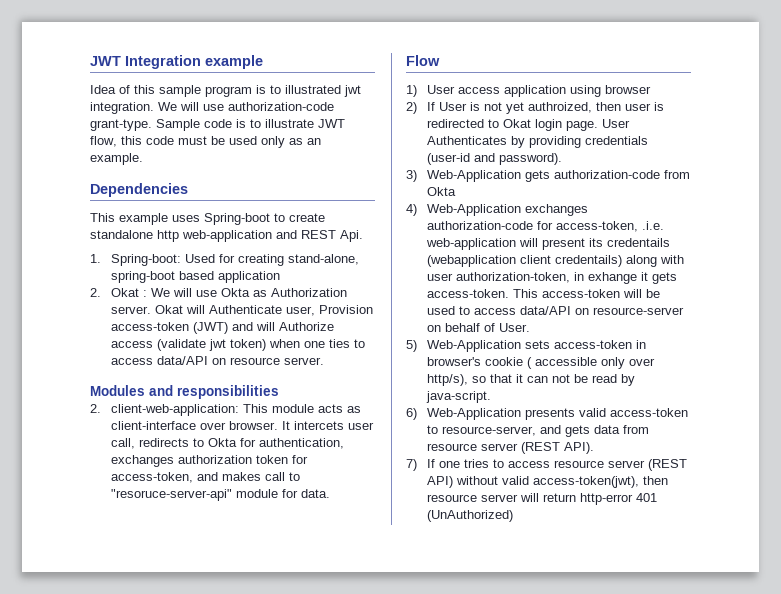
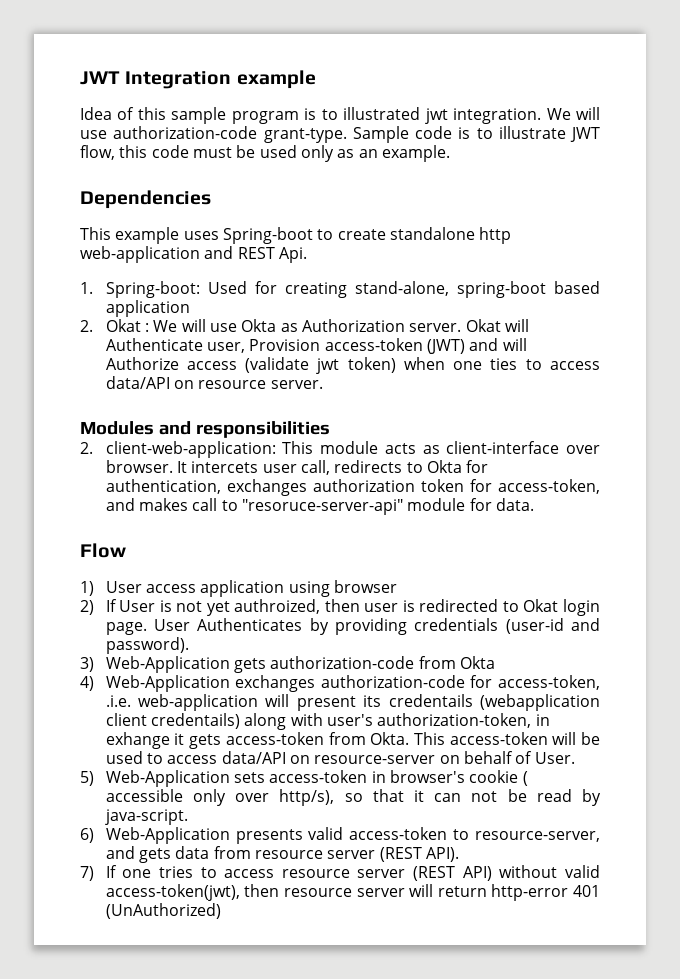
- 4) Web-Application exchanges authorization-code for access-token, .i.e. web-application will present its credentails (webapplication client credentails) along with user authorization-token, in exhange it gets access-token.
+ 4) Web-Application exchanges authorization-code for access-token, .i.e. web-application will present its credentails (webapplication client credentails) along with user's authorization-token, in exhange it gets access-token from Okta.

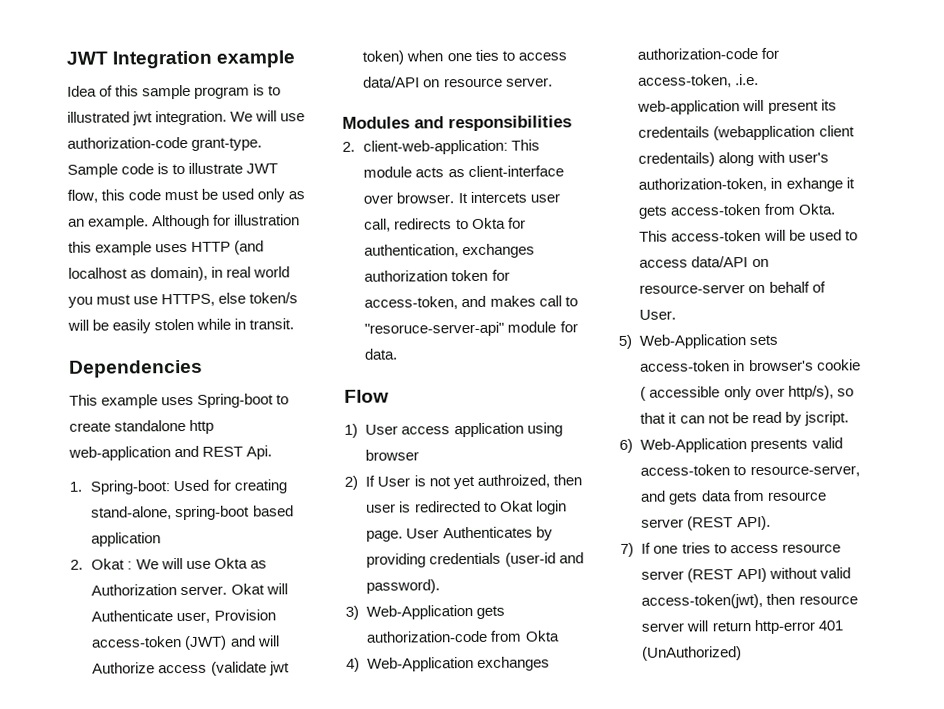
+ Although for illustration this example uses HTTP (and localhost as domain), in real world you must use HTTPS, else token/s will be easily stolen while in transit.
- 5) Web-Application sets access-token in browser's cookie ( accessible only over http/s), so that it can not be read by java-script.
+ 5) Web-Application sets access-token in browser's cookie ( accessible only over http/s), so that it can not be read by jscript.

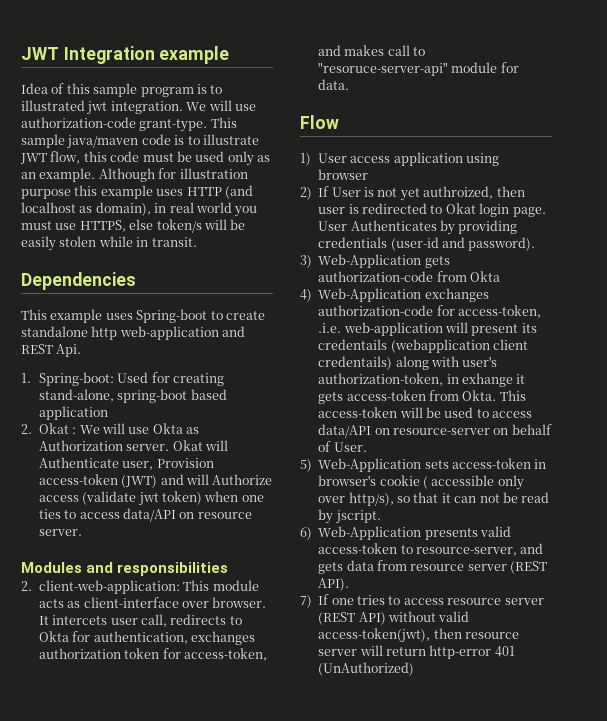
- Sample code is to illustrate JWT flow, this code must be used only as an example.
+ This sample java/maven code is to illustrate JWT flow, this code must be used only as an example.
- Although for illustration this example uses HTTP (and localhost as domain), in real world you must use HTTPS, else token/s will be easily stolen while in transit.
+ Although for illustration purpose this example uses HTTP (and localhost as domain), in real world you must use HTTPS, else token/s will be easily stolen while in transit.

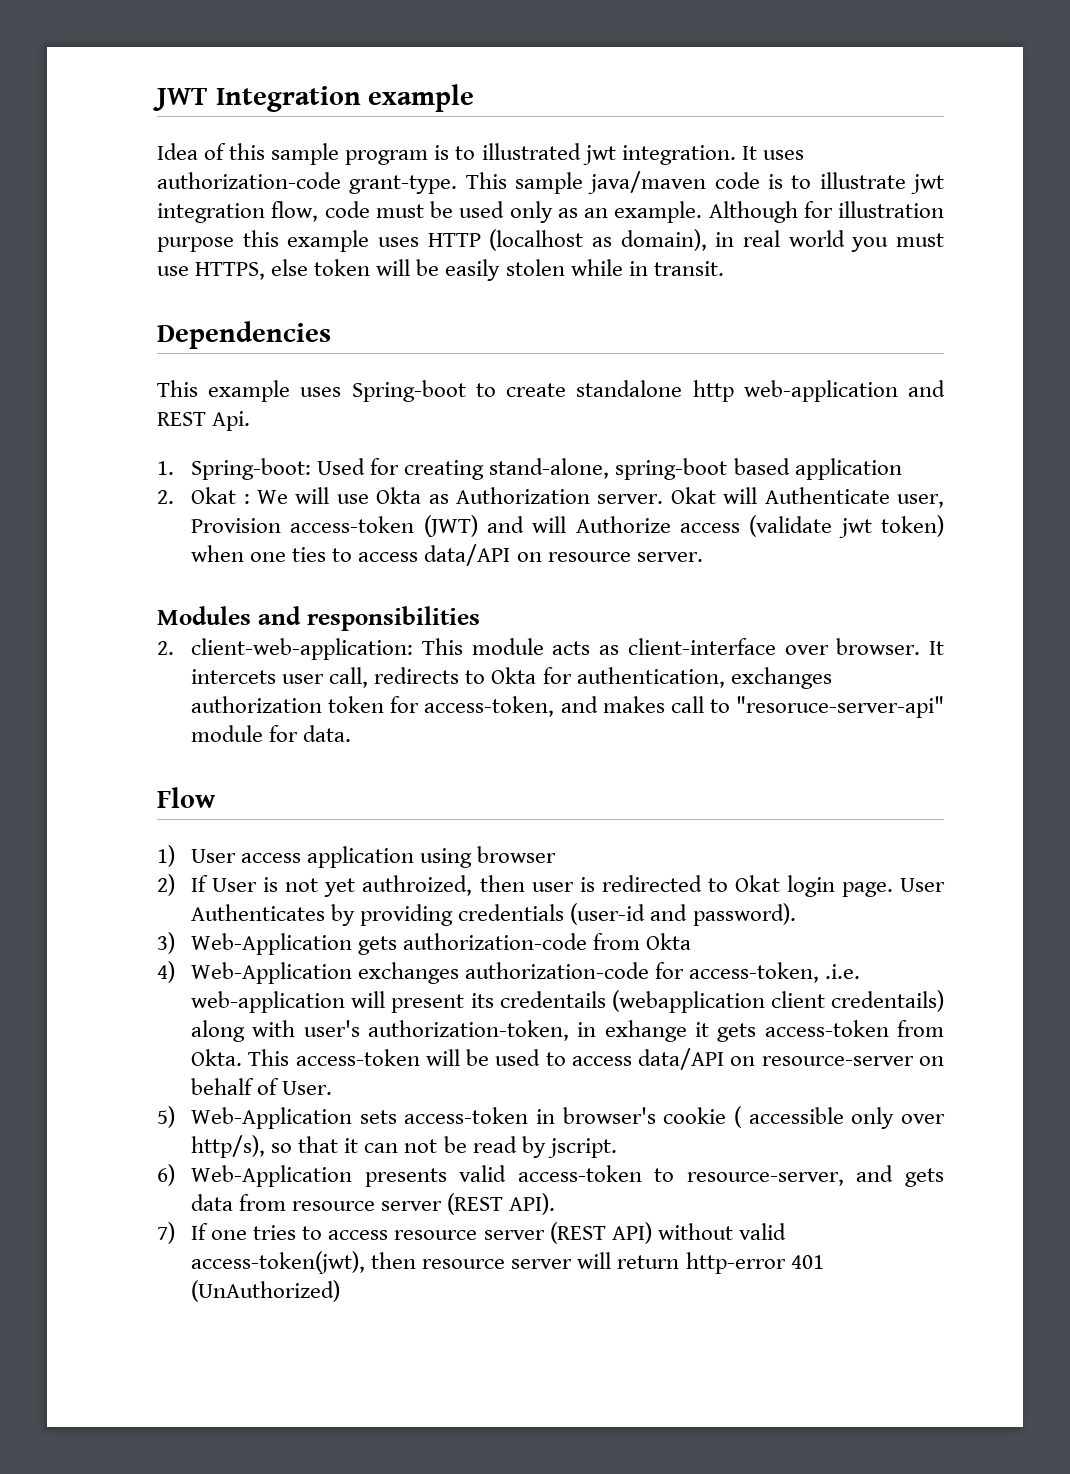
- We will use authorization-code grant-type.
+ It uses authorization-code grant-type.
- This sample java/maven code is to illustrate JWT flow, this code must be used only as an example.
+ This sample java/maven code is to illustrate jwt integration flow, code must be used only as an example.
- Although for illustration purpose this example uses HTTP (and localhost as domain), in real world you must use HTTPS, else token/s will be easily stolen while in transit.
+ Although for illustration purpose this example uses HTTP (localhost as domain), in real world you must use HTTPS, else token will be easily stolen while in transit.

